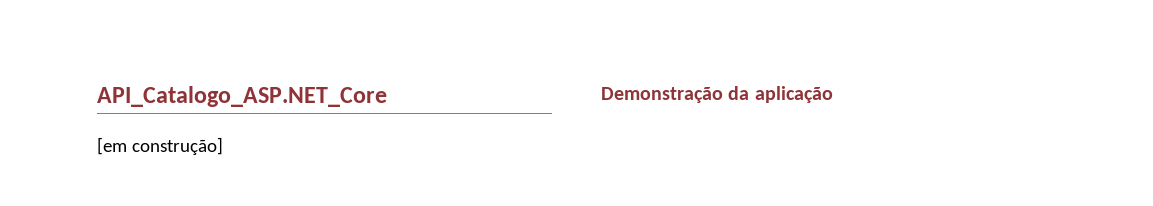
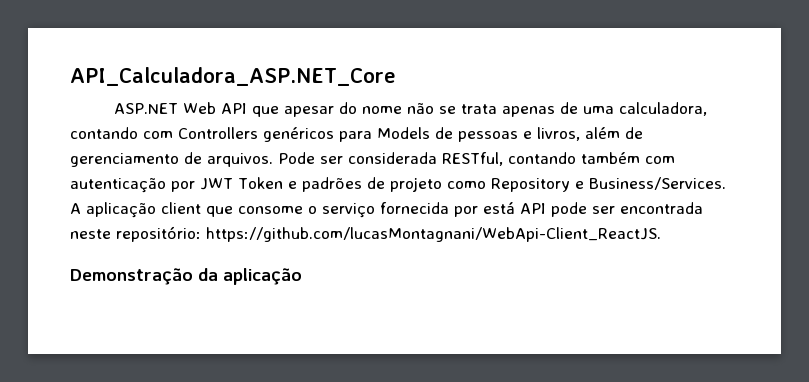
- API_Catalogo_ASP.NET_Core
- [em construção]
+ API_Calculadora_ASP.NET_Core
+ ASP.NET Web API que apesar do nome não se trata apenas de uma calculadora, contando com Controllers genéricos para Models de pessoas e livros, além de gerenciamento de arquivos. Pode ser considerada RESTful, contando também com autenticação por JWT Token e padrões de projeto como Repository e Business/Services. A aplicação client que consome o serviço fornecida por está API pode ser encontrada neste repositório: https://github.com/lucasMontagnani/WebApi-Client_ReactJS.

